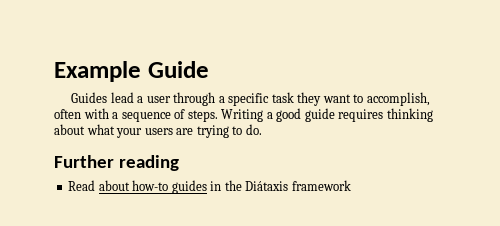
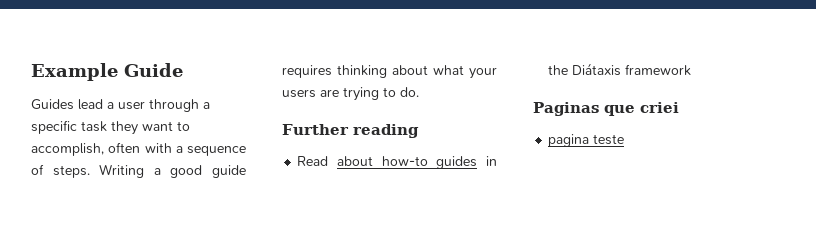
+ Paginas que criei
+ pagina teste

